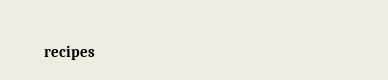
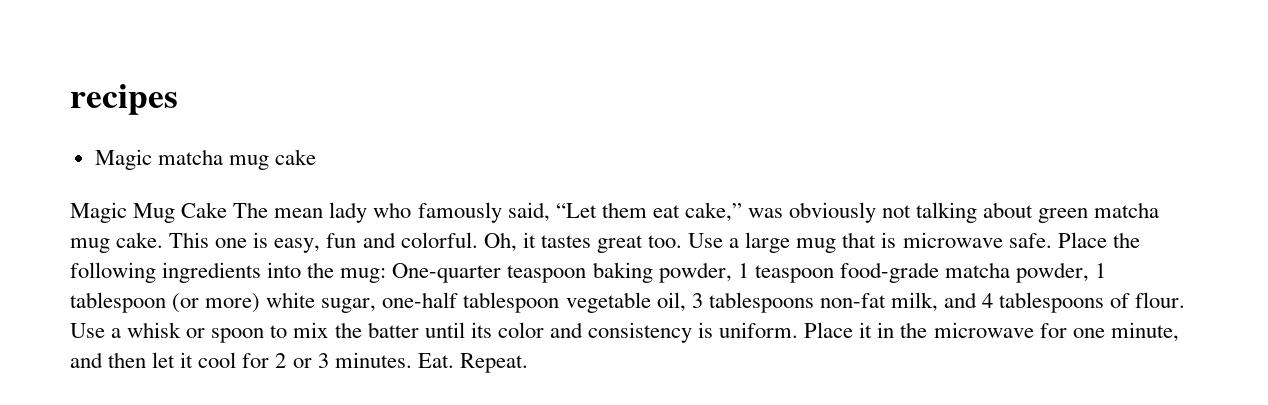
+ Magic matcha mug cake
+ Magic Mug Cake The mean lady who famously said, “Let them eat cake,” was obviously not talking about green matcha mug cake. This one is easy, fun and colorful. Oh, it tastes great too. Use a large mug that is microwave safe. Place the following ingredients into the mug: One-quarter teaspoon baking powder, 1 teaspoon food-grade matcha powder, 1 tablespoon (or more) white sugar, one-half tablespoon vegetable oil, 3 tablespoons non-fat milk, and 4 tablespoons of flour. Use a whisk or spoon to mix the batter until its color and consistency is uniform. Place it in the microwave for one minute, and then let it cool for 2 or 3 minutes. Eat. Repeat.

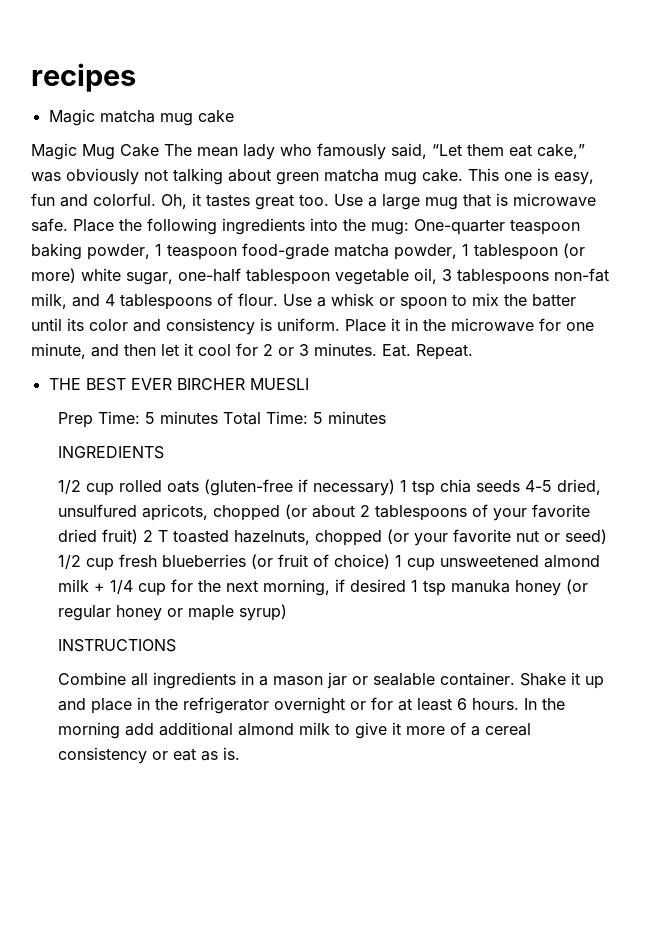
+ THE BEST EVER BIRCHER MUESLI
+ Prep Time: 5 minutes Total Time: 5 minutes
+ INGREDIENTS
+ 1/2 cup rolled oats (gluten-free if necessary) 1 tsp chia seeds 4-5 dried, unsulfured apricots, chopped (or about 2 tablespoons of your favorite dried fruit) 2 T toasted hazelnuts, chopped (or your favorite nut or seed) 1/2 cup fresh blueberries (or fruit of choice) 1 cup unsweetened almond milk + 1/4 cup for the next morning, if desired 1 tsp manuka honey (or regular honey or maple syrup)
+ INSTRUCTIONS
+ Combine all ingredients in a mason jar or sealable container. Shake it up and place in the refrigerator overnight or for at least 6 hours. In the morning add additional almond milk to give it more of a cereal consistency or eat as is.

